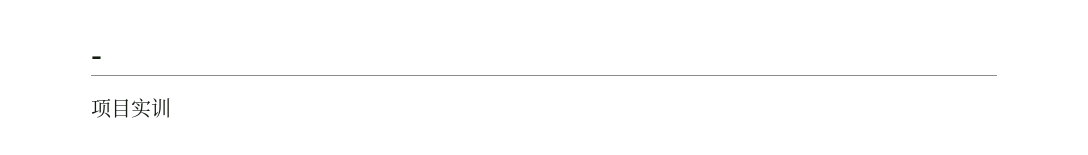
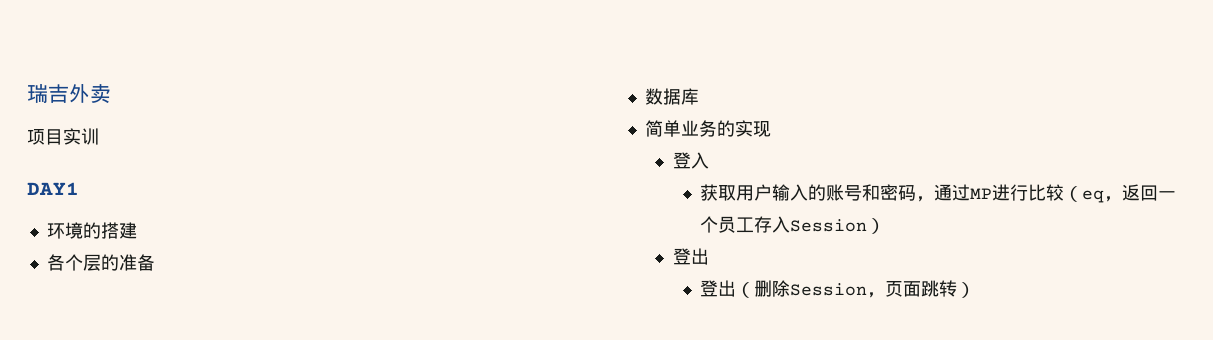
- -
+ 瑞吉外卖
+ DAY1
+ 环境的搭建
+ 各个层的准备
+ 数据库
+ 简单业务的实现
+ 登入
+ 获取用户输入的账号和密码，通过MP进行比较（eq，返回一个员工存入Session）
+ 登出
+ 登出（删除Session，页面跳转）

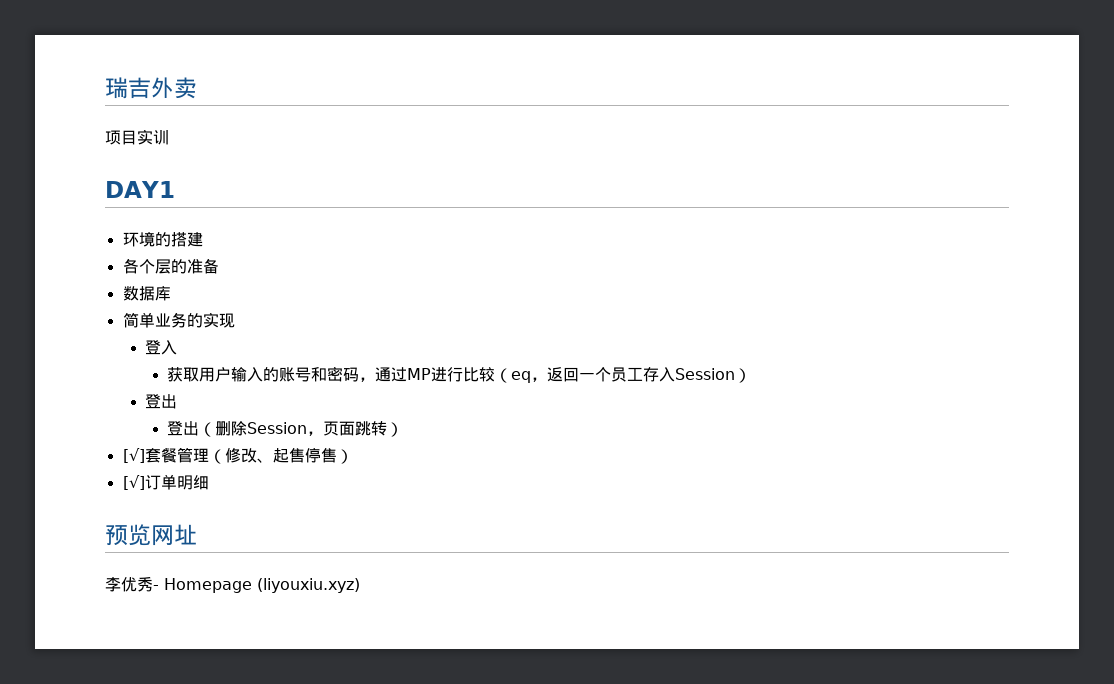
+ [√]套餐管理（修改、起售停售）
+ [√]订单明细
+ 预览网址
+ 李优秀- Homepage (liyouxiu.xyz)

